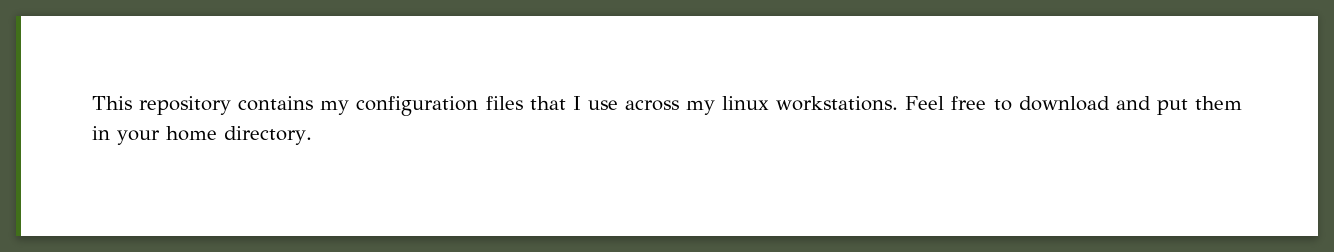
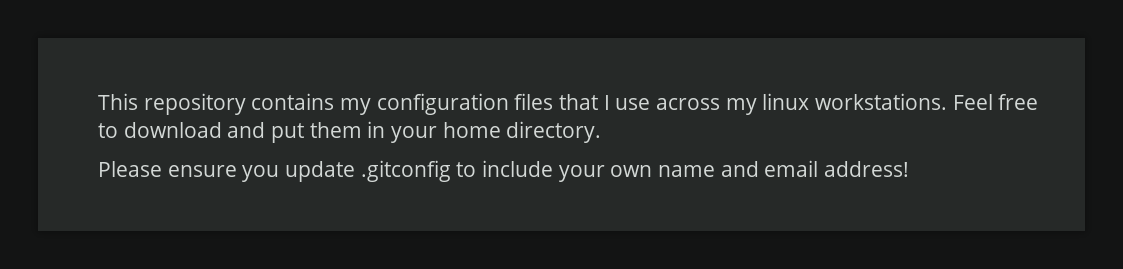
+ Please ensure you update .gitconfig to include your own name and email address!

